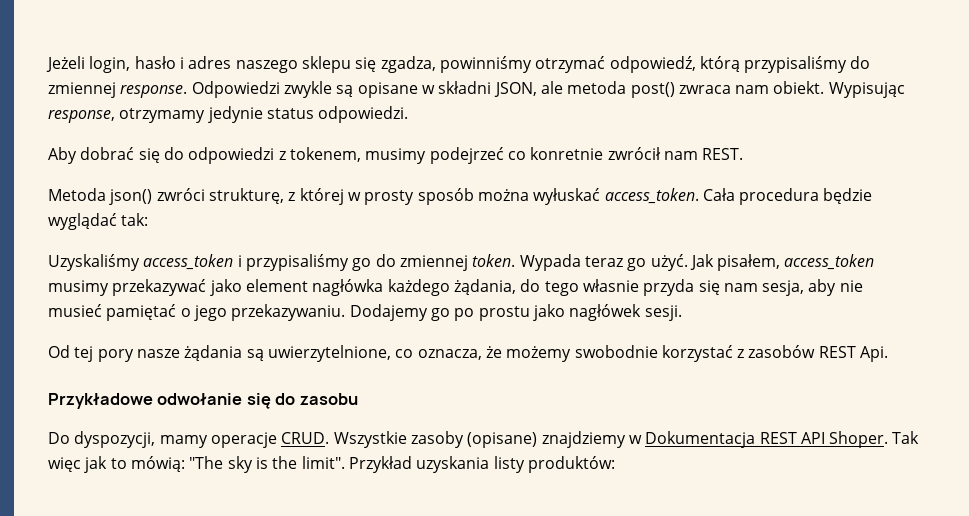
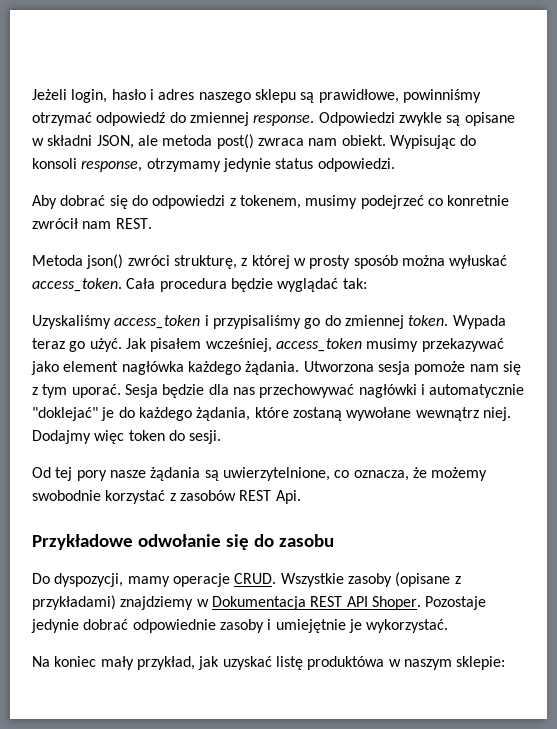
- Jeżeli login, hasło i adres naszego sklepu się zgadza, powinniśmy otrzymać odpowiedź, którą przypisaliśmy do zmiennej response.
+ Jeżeli login, hasło i adres naszego sklepu są prawidłowe, powinniśmy otrzymać odpowiedź do zmiennej response.
- Wypisując response, otrzymamy jedynie status odpowiedzi.
+ Wypisując do konsoli response, otrzymamy jedynie status odpowiedzi.
- Jak pisałem, access_token musimy przekazywać jako element nagłówka każdego żądania, do tego własnie przyda się nam sesja, aby nie musieć pamiętać o jego przekazywaniu. Dodajemy go po prostu jako nagłówek sesji.
+ Jak pisałem wcześniej, access_token musimy przekazywać jako element nagłówka każdego żądania. Utworzona sesja pomoże nam się z tym uporać. Sesja będzie dla nas przechowywać nagłówki i automatycznie "doklejać" je do każdego żądania, które zostaną wywołane wewnątrz niej. Dodajmy więc token do sesji.
- Wszystkie zasoby (opisane) znajdziemy w Dokumentacja REST API Shoper.
+ Wszystkie zasoby (opisane z przykładami) znajdziemy w Dokumentacja REST API Shoper.
- Tak więc jak to mówią: "The sky is the limit". Przykład uzyskania listy produktów:
+ Pozostaje jedynie dobrać odpowiednie zasoby i umiejętnie je wykorzystać.
+ Na koniec mały przykład, jak uzyskać listę produktówa w naszym sklepie:

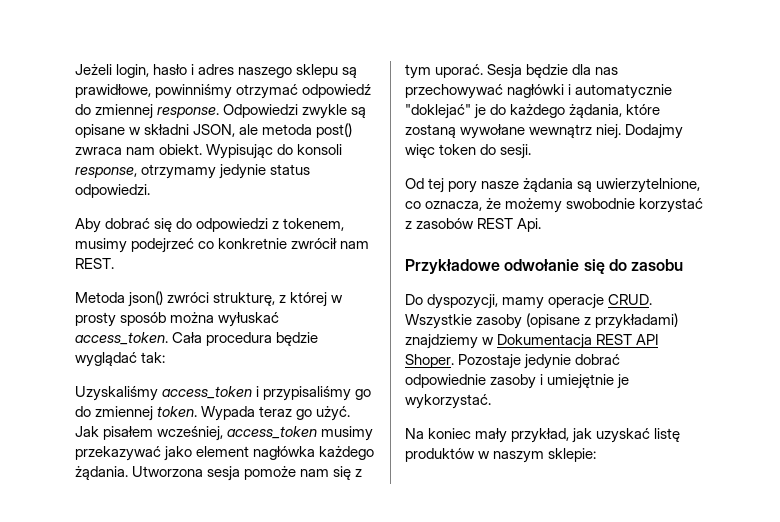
- Aby dobrać się do odpowiedzi z tokenem, musimy podejrzeć co konretnie zwrócił nam REST.
+ Aby dobrać się do odpowiedzi z tokenem, musimy podejrzeć co konkretnie zwrócił nam REST.
- Na koniec mały przykład, jak uzyskać listę produktówa w naszym sklepie:
+ Na koniec mały przykład, jak uzyskać listę produktów w naszym sklepie:

